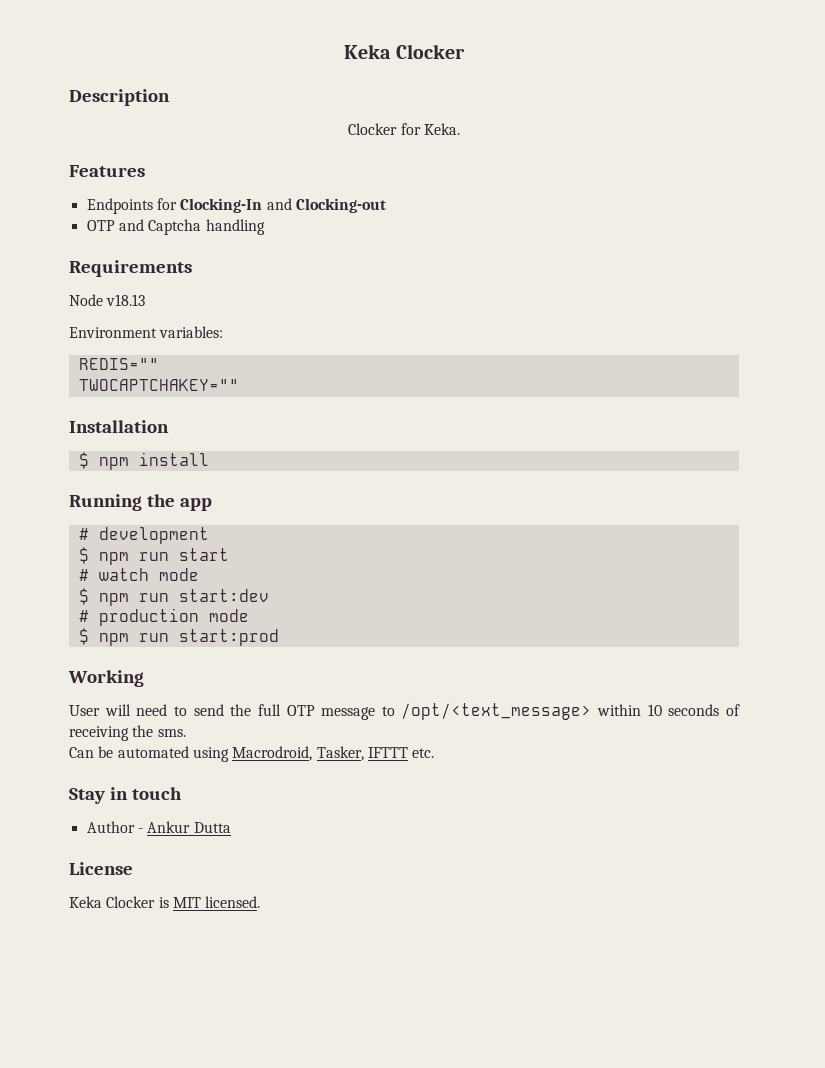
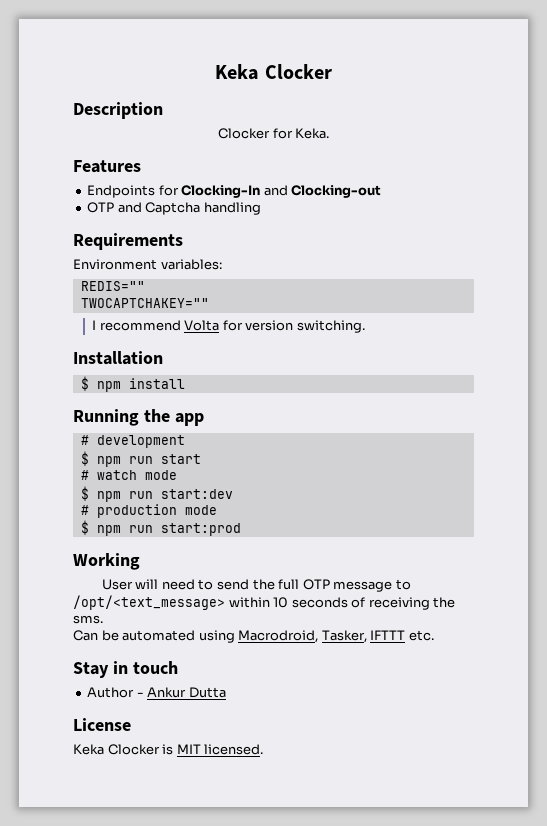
- Node v18.13
+ I recommend Volta for version switching.

